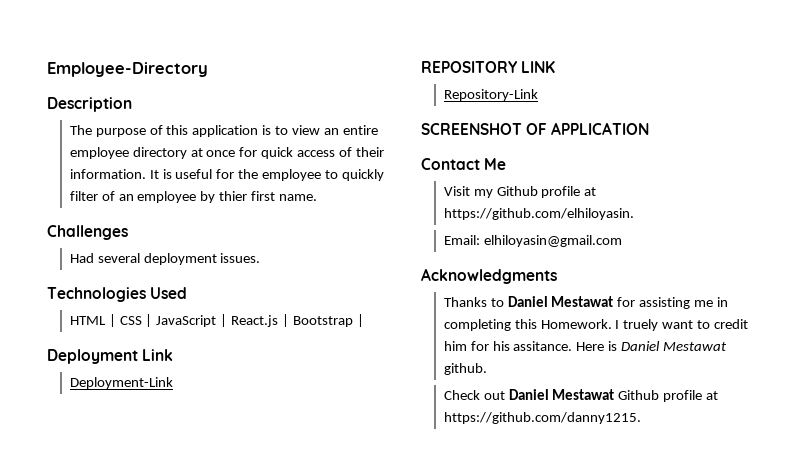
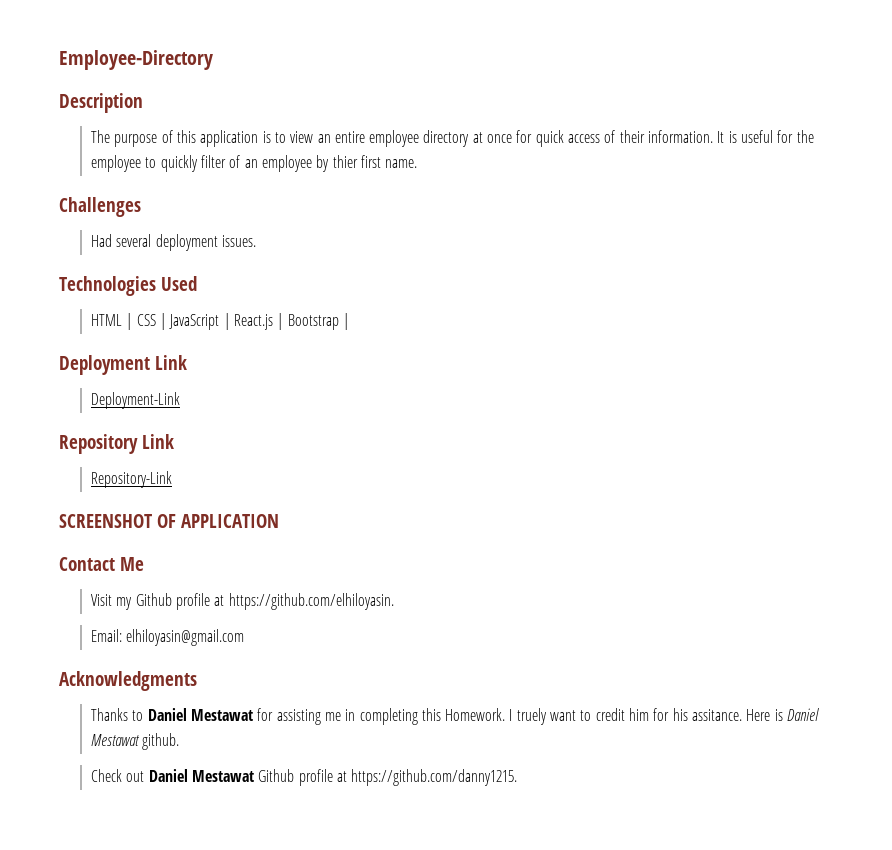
- REPOSITORY LINK
+ Repository Link

